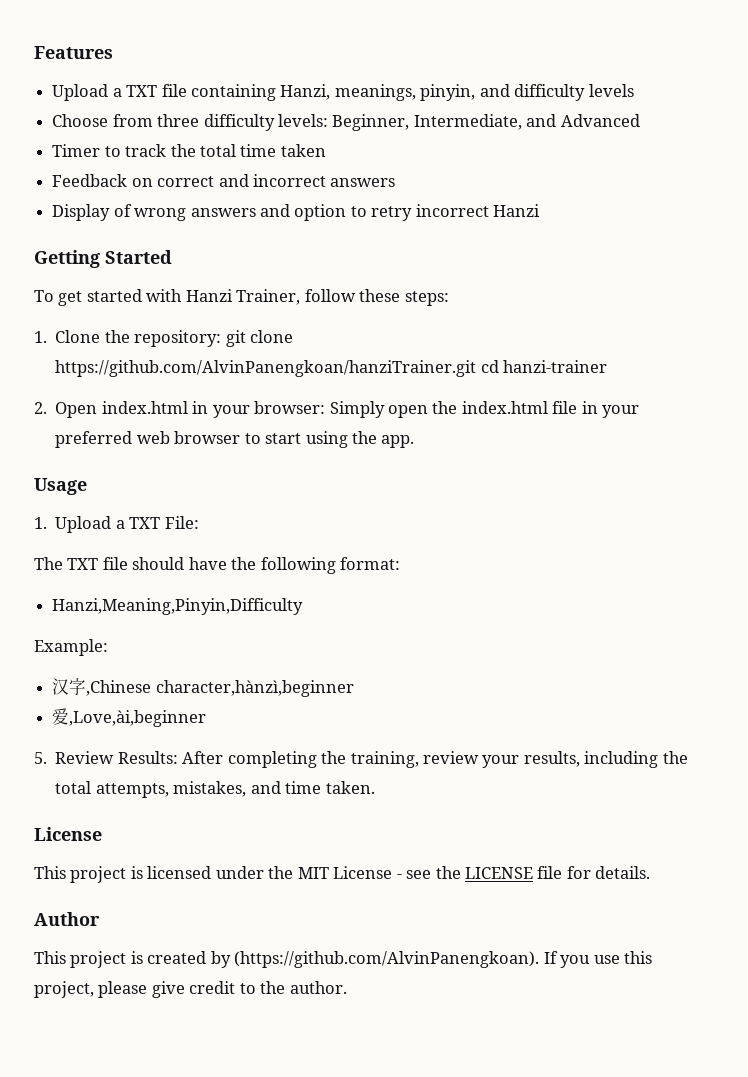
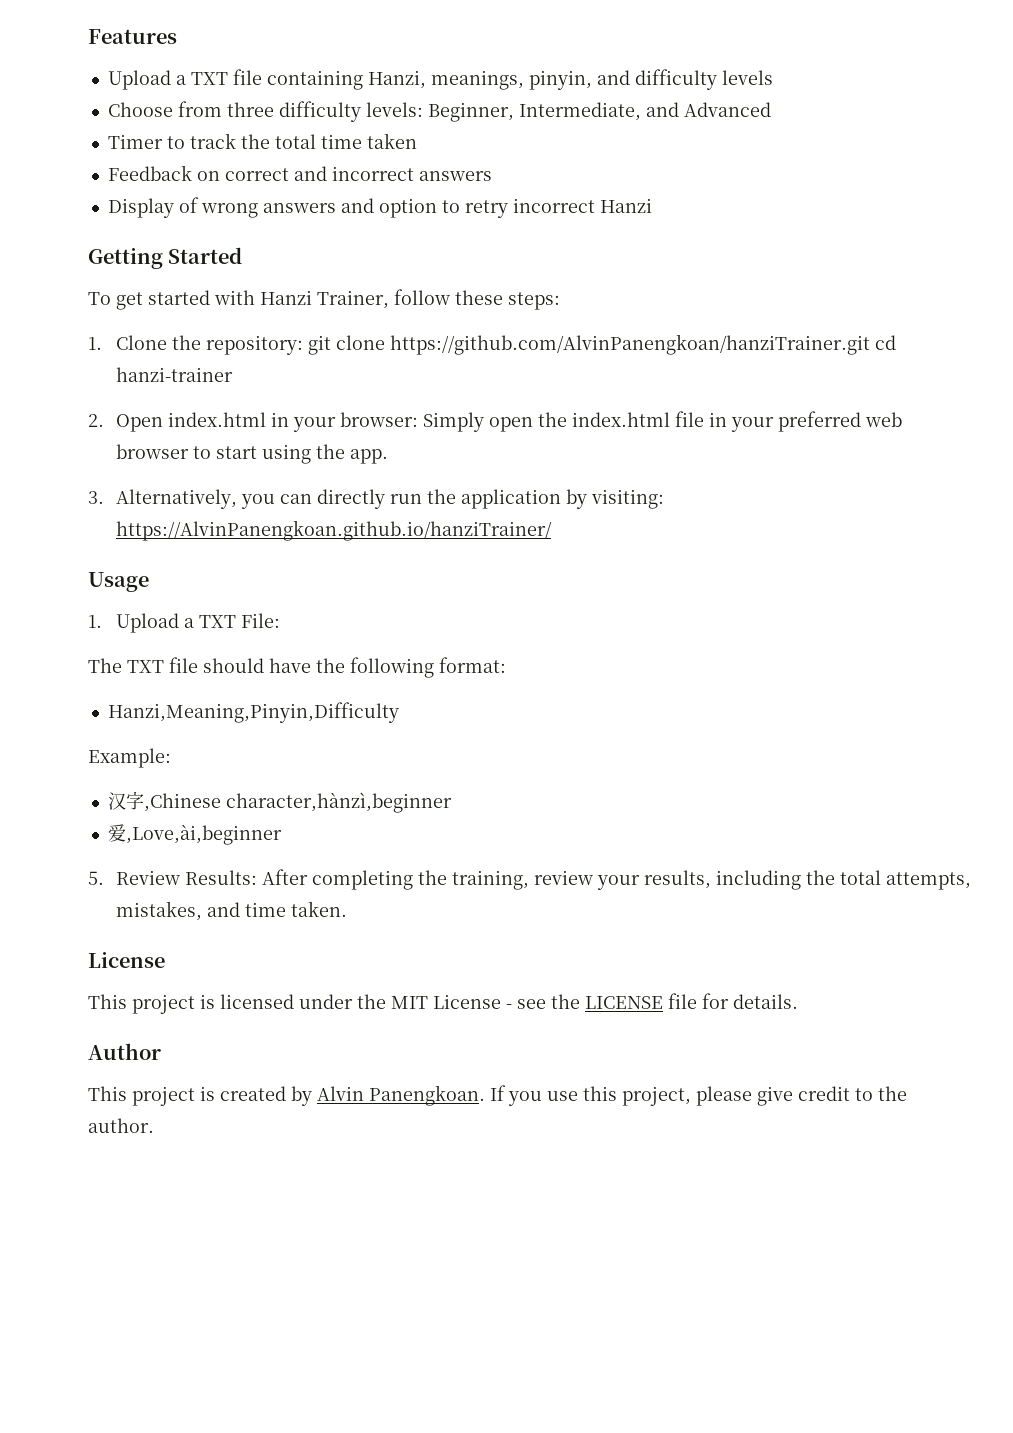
+ 3. Alternatively, you can directly run the application by visiting: https://AlvinPanengkoan.github.io/hanziTrainer/
- This project is created by (https://github.com/AlvinPanengkoan). If you use this project, please give credit to the author.
+ This project is created by Alvin Panengkoan. If you use this project, please give credit to the author.

